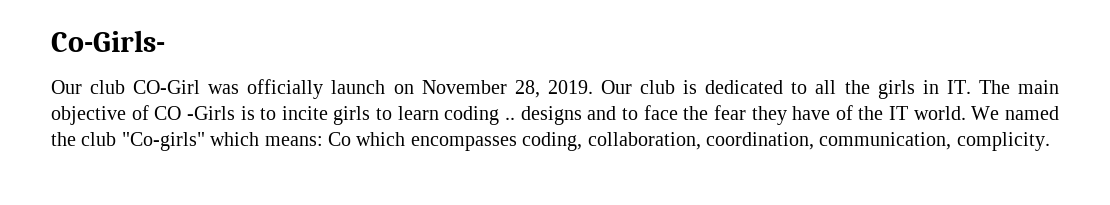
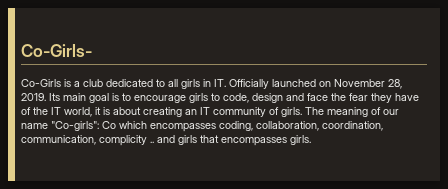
- Our club CO-Girl was officially launch on November 28, 2019. Our club is dedicated to all the girls in IT. The main objective of CO -Girls is to incite girls to learn coding .. designs and to face the fear they have of the IT world. We named the club "Co-girls" which means: Co which encompasses coding, collaboration, coordination, communication, complicity.
+ Co-Girls is a club dedicated to all girls in IT. Officially launched on November 28, 2019. Its main goal is to encourage girls to code, design and face the fear they have of the IT world, it is about creating an IT community of girls. The meaning of our name "Co-girls": Co which encompasses coding, collaboration, coordination, communication, complicity .. and girls that encompasses girls.

